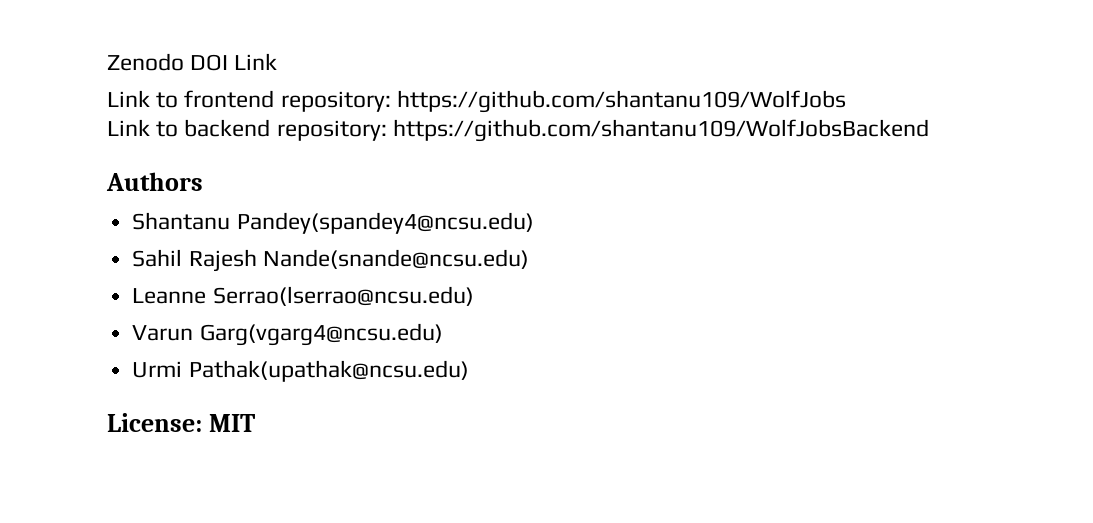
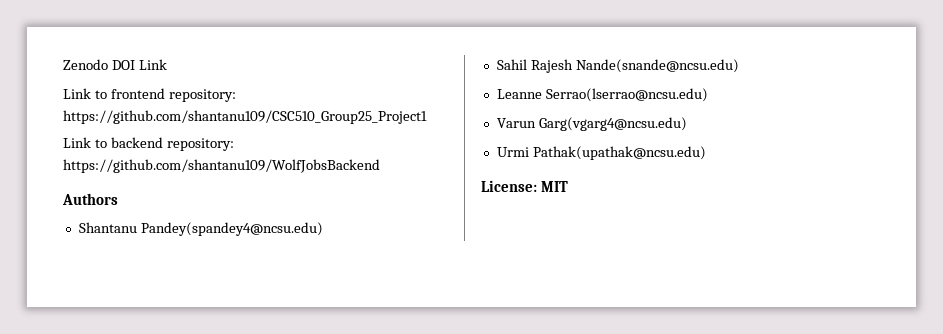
- Link to frontend repository: https://github.com/shantanu109/WolfJobs
+ Link to frontend repository: https://github.com/shantanu109/CSC510_Group25_Project1

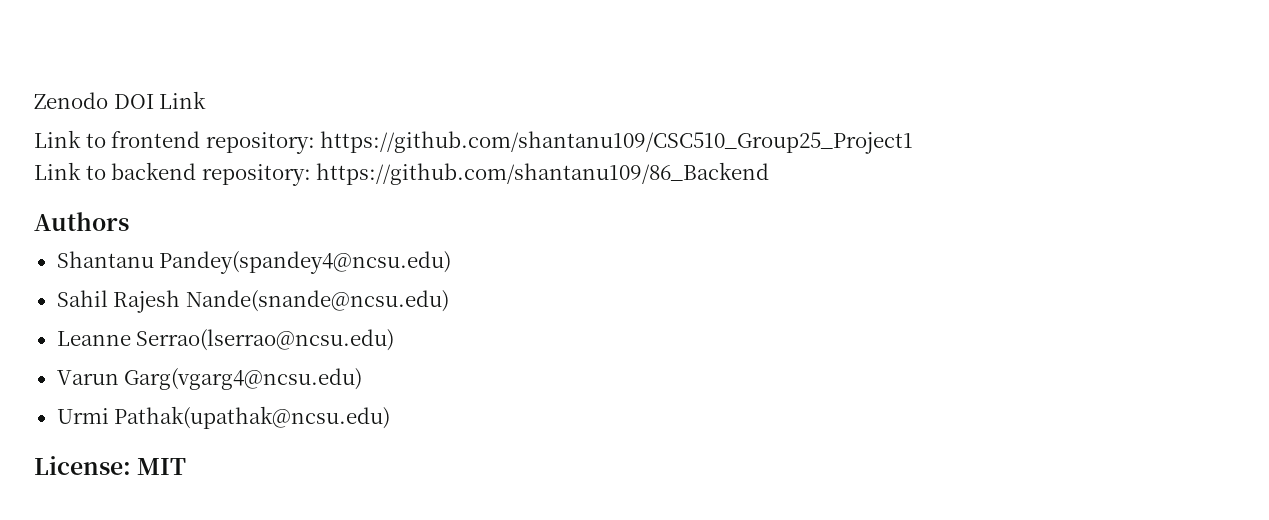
- Link to backend repository: https://github.com/shantanu109/WolfJobsBackend
+ Link to backend repository: https://github.com/shantanu109/86_Backend

